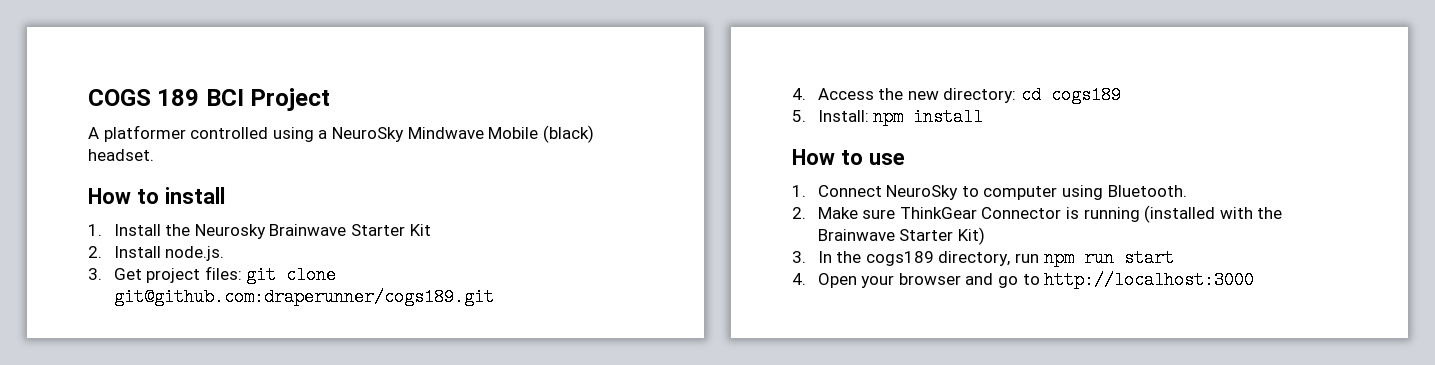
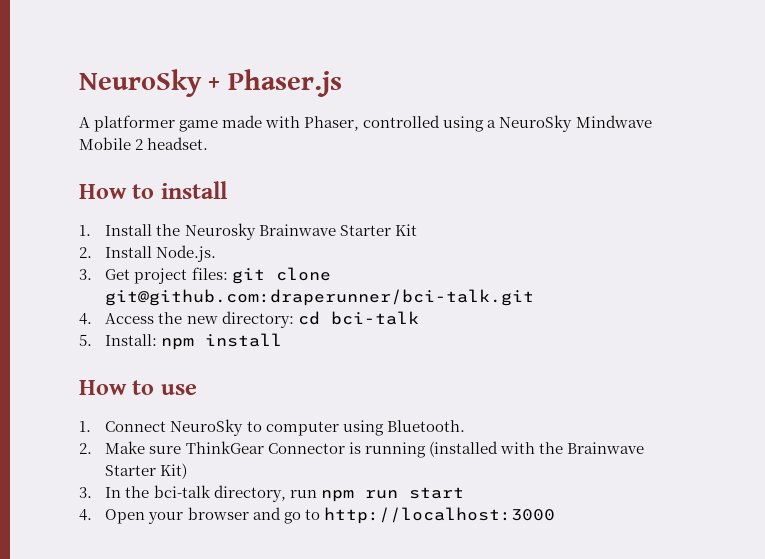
- COGS 189 BCI Project
- A platformer controlled using a NeuroSky Mindwave Mobile (black) headset.
+ NeuroSky + Phaser.js
+ A platformer game made with Phaser, controlled using a NeuroSky Mindwave Mobile 2 headset.
- 2. Install node.js.
+ 2. Install Node.js.
- 3. Get project files: git clone git@github.com:draperunner/cogs189.git
+ 3. Get project files: git clone git@github.com:draperunner/bci-talk.git
- 4. Access the new directory: cd cogs189
+ 4. Access the new directory: cd bci-talk
- 3. In the cogs189 directory, run npm run start
+ 3. In the bci-talk directory, run npm run start

